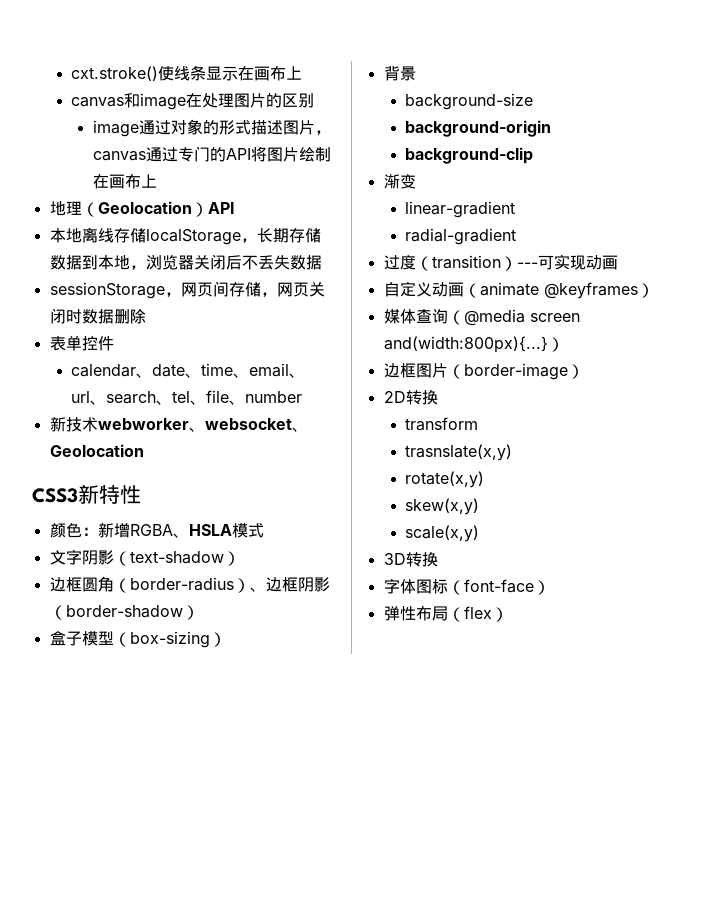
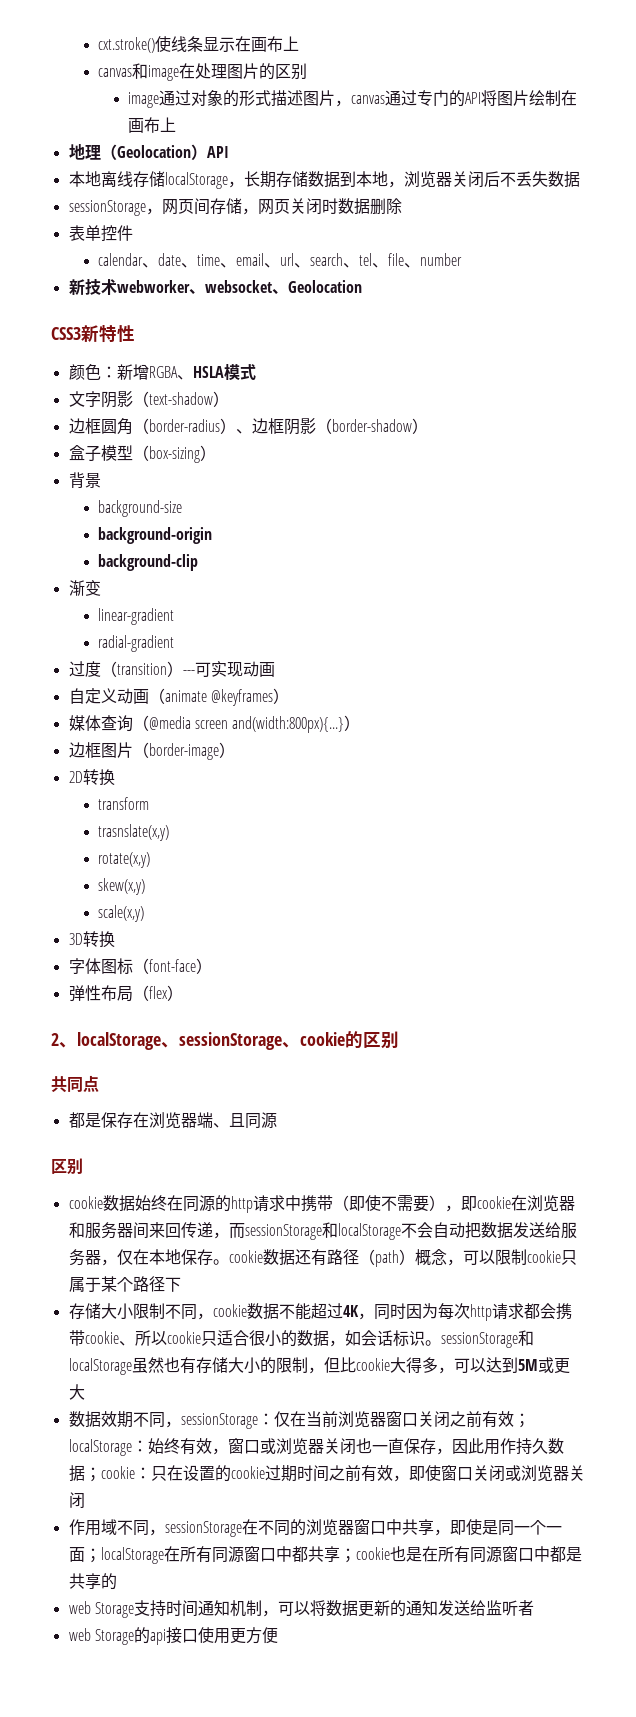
+ 2、localStorage、sessionStorage、cookie的区别
+ 共同点
+ 都是保存在浏览器端、且同源
+ 区别
+ cookie数据始终在同源的http请求中携带（即使不需要），即cookie在浏览器和服务器间来回传递，而sessionStorage和localStorage不会自动把数据发送给服务器，仅在本地保存。cookie数据还有路径（path）概念，可以限制cookie只属于某个路径下
+ 存储大小限制不同，cookie数据不能超过4K，同时因为每次http请求都会携带cookie、所以cookie只适合很小的数据，如会话标识。sessionStorage和localStorage虽然也有存储大小的限制，但比cookie大得多，可以达到5M或更大
+ 数据效期不同，sessionStorage：仅在当前浏览器窗口关闭之前有效；localStorage：始终有效，窗口或浏览器关闭也一直保存，因此用作持久数据；cookie：只在设置的cookie过期时间之前有效，即使窗口关闭或浏览器关闭
+ 作用域不同，sessionStorage在不同的浏览器窗口中共享，即使是同一个一面；localStorage在所有同源窗口中都共享；cookie也是在所有同源窗口中都是共享的
+ web Storage支持时间通知机制，可以将数据更新的通知发送给监听者
+ web Storage的api接口使用更方便

